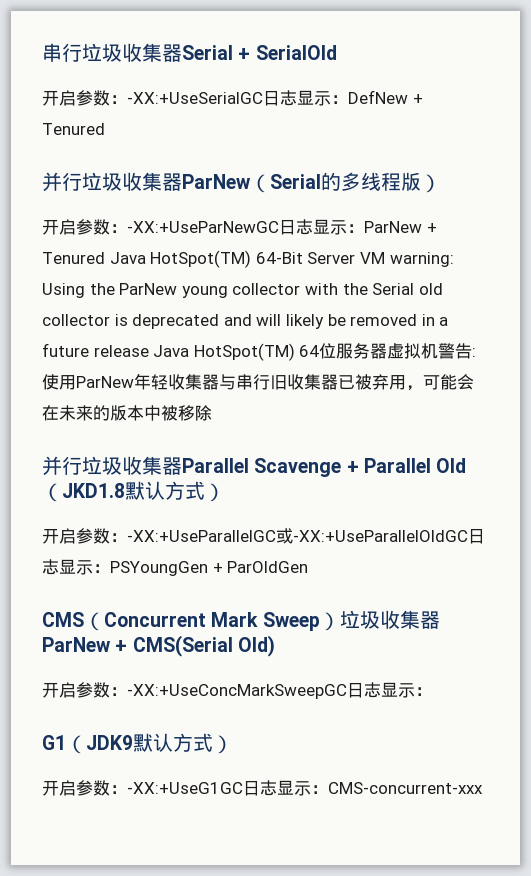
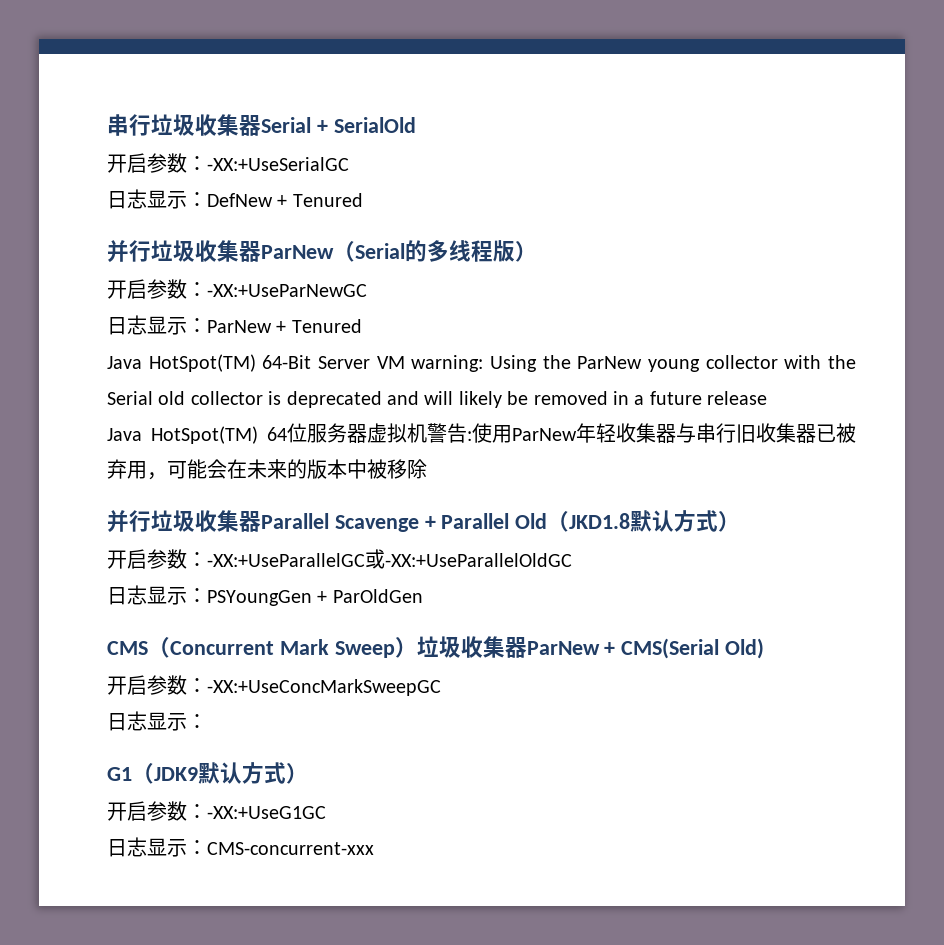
- 开启参数：-XX:+UseSerialGC日志显示：DefNew + Tenured
+ 开启参数：-XX:+UseSerialGC
+ 日志显示：DefNew + Tenured
- -XX:+UseParNewGC日志显示：
+ -XX:+UseParNewGC
+ 日志显示：
- ParNew + Tenured Java HotSpot(TM) 64-Bit Server VM warning:
+ ParNew + Tenured
+ Java HotSpot(TM) 64-Bit Server VM warning:
- Using the ParNew young collector with the Serial old collector is deprecated and will likely be removed in a future release Java HotSpot(TM) 64位服务器虚拟机警告:
+ Using the ParNew young collector with the Serial old collector is deprecated and will likely be removed in a future release
+ Java HotSpot(TM) 64位服务器虚拟机警告:
- 开启参数：-XX:+UseParallelGC或-XX:+UseParallelOldGC日志显示：PSYoungGen + ParOldGen
+ 开启参数：-XX:+UseParallelGC或-XX:+UseParallelOldGC
+ 日志显示：PSYoungGen + ParOldGen
- 开启参数：-XX:+UseConcMarkSweepGC日志显示：
+ 开启参数：-XX:+UseConcMarkSweepGC
+ 日志显示：
- 开启参数：-XX:+UseG1GC日志显示：CMS-concurrent-xxx
+ 开启参数：-XX:+UseG1GC
+ 日志显示：CMS-concurrent-xxx

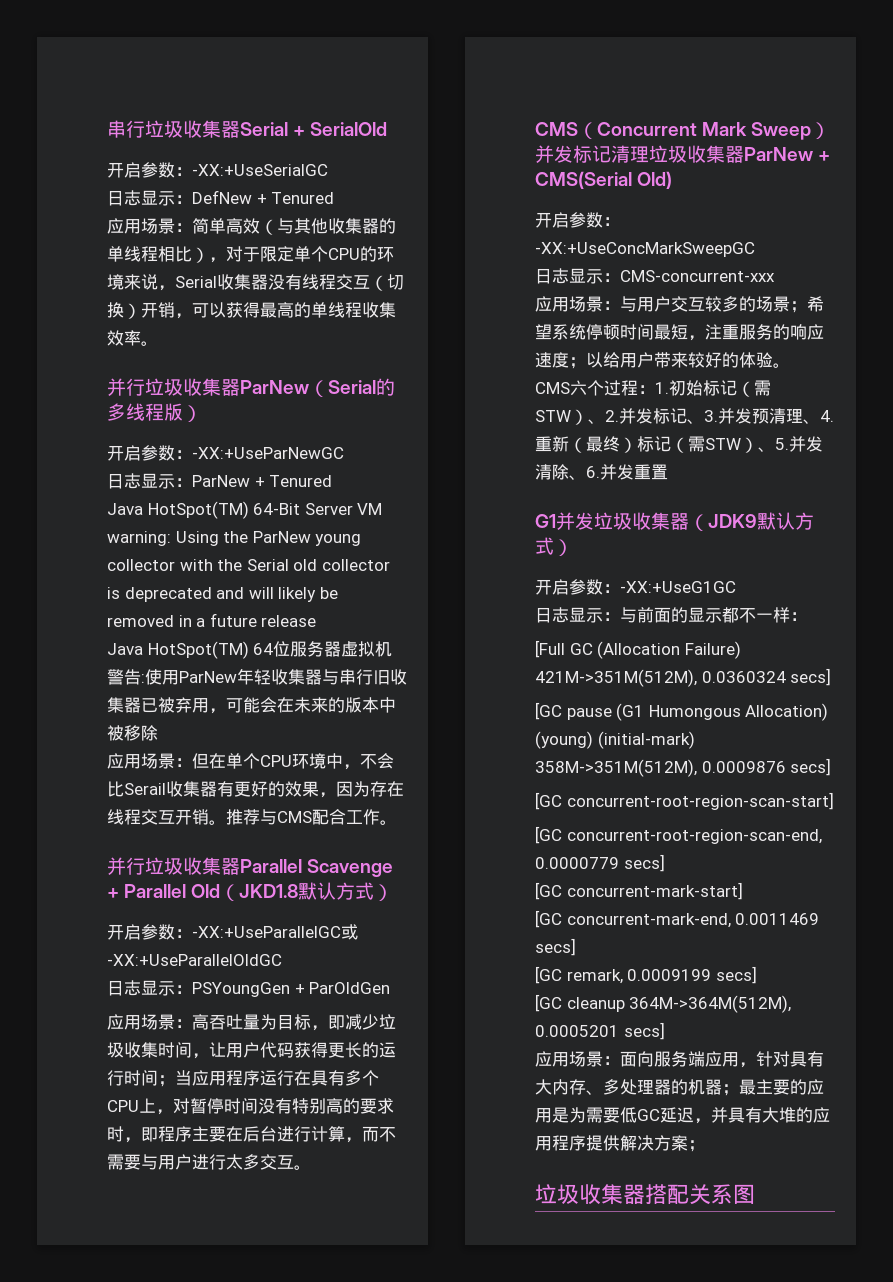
+ 应用场景：简单高效（与其他收集器的单线程相比），对于限定单个CPU的环境来说，Serial收集器没有线程交互（切换）开销，可以获得最高的单线程收集效率。
+ 应用场景：但在单个CPU环境中，不会比Serail收集器有更好的效果，因为存在线程交互开销。推荐与CMS配合工作。
+ 应用场景：高吞吐量为目标，即减少垃圾收集时间，让用户代码获得更长的运行时间；当应用程序运行在具有多个CPU上，对暂停时间没有特别高的要求时，即程序主要在后台进行计算，而不需要与用户进行太多交互。
- CMS（Concurrent Mark Sweep）垃圾收集器ParNew + CMS(Serial Old)
+ CMS（Concurrent Mark Sweep）并发标记清理垃圾收集器ParNew + CMS(Serial Old)
  开启参数：-XX:+UseConcMarkSweepGC
- 日志显示：
- G1（JDK9默认方式）
+ 日志显示：CMS-concurrent-xxx
+ 应用场景：与用户交互较多的场景；希望系统停顿时间最短，注重服务的响应速度；以给用户带来较好的体验。
+ CMS六个过程：1.初始标记（需STW）、2.并发标记、3.并发预清理、4.重新（最终）标记（需STW）、5.并发清除、6.并发重置
+ G1并发垃圾收集器（JDK9默认方式）
- 日志显示：CMS-concurrent-xxx
+ 日志显示：与前面的显示都不一样：
+ [Full GC (Allocation Failure) 421M->351M(512M), 0.0360324 secs]
+ [GC pause (G1 Humongous Allocation) (young) (initial-mark) 358M->351M(512M), 0.0009876 secs]
+ [GC concurrent-root-region-scan-start]
+ [GC concurrent-root-region-scan-end, 0.0000779 secs]
+ [GC concurrent-mark-start]
+ [GC concurrent-mark-end, 0.0011469 secs]
+ [GC remark, 0.0009199 secs]
+ [GC cleanup 364M->364M(512M), 0.0005201 secs]
+ 应用场景：面向服务端应用，针对具有大内存、多处理器的机器；最主要的应用是为需要低GC延迟，并具有大堆的应用程序提供解决方案；
+ 垃圾收集器搭配关系图

